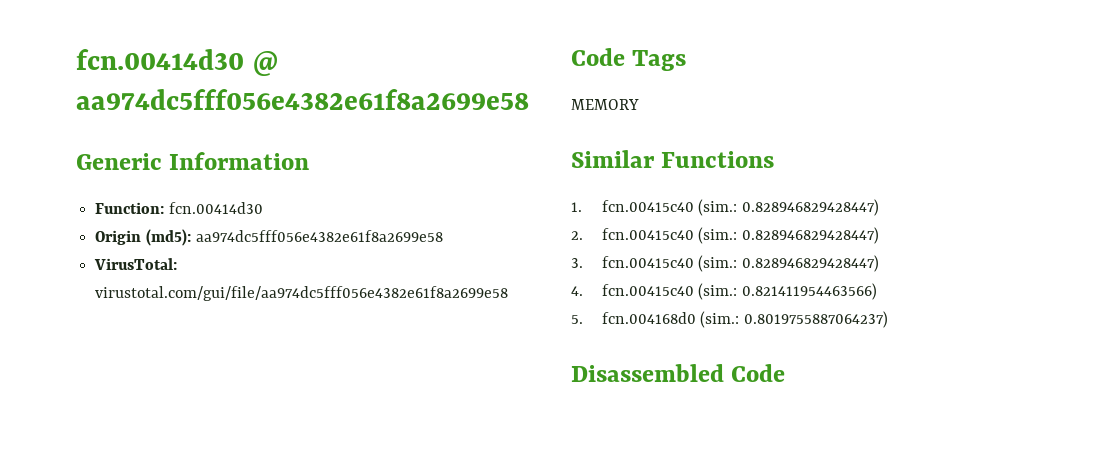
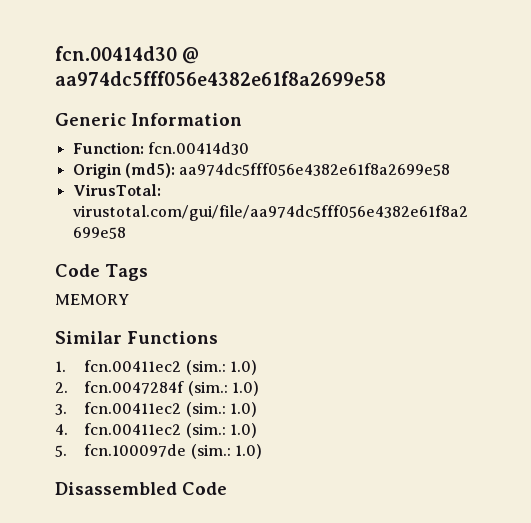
- 1. fcn.00415c40 (sim.: 0.828946829428447)
- 2. fcn.00415c40 (sim.: 0.828946829428447)
- 3. fcn.00415c40 (sim.: 0.828946829428447)
- 4. fcn.00415c40 (sim.: 0.821411954463566)
- 5. fcn.004168d0 (sim.: 0.8019755887064237)
+ 1. fcn.00411ec2 (sim.: 1.0)
+ 2. fcn.0047284f (sim.: 1.0)
+ 3. fcn.00411ec2 (sim.: 1.0)
+ 4. fcn.00411ec2 (sim.: 1.0)
+ 5. fcn.100097de (sim.: 1.0)

